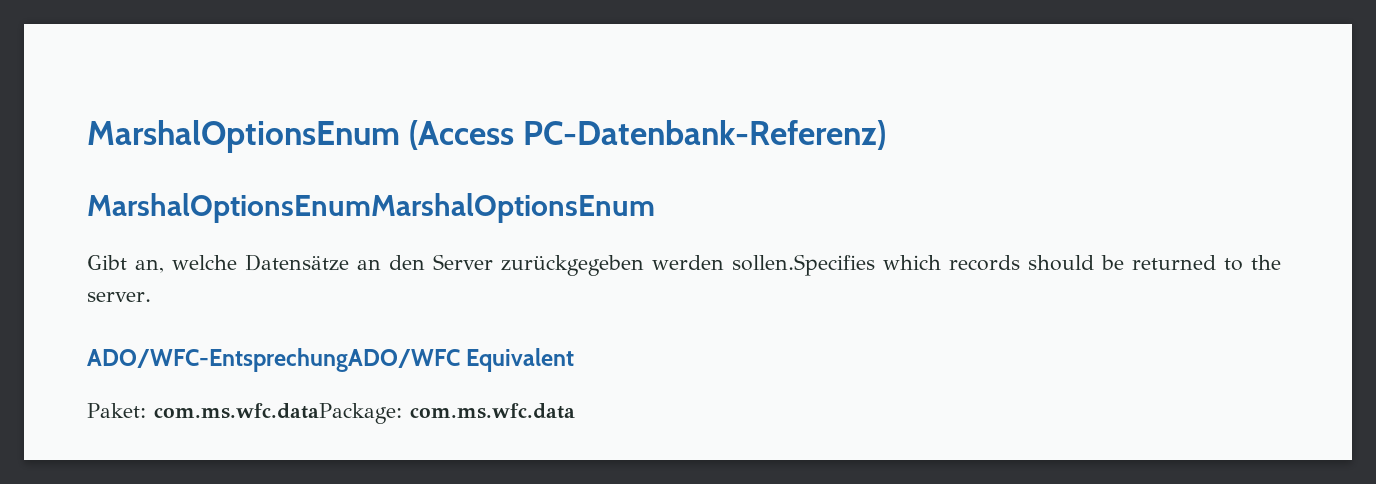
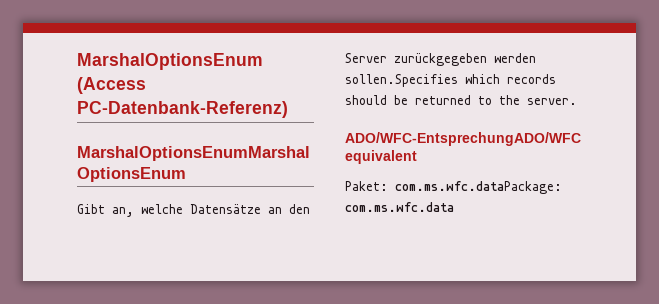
- ADO/WFC-EntsprechungADO/WFC Equivalent
+ ADO/WFC-EntsprechungADO/WFC equivalent

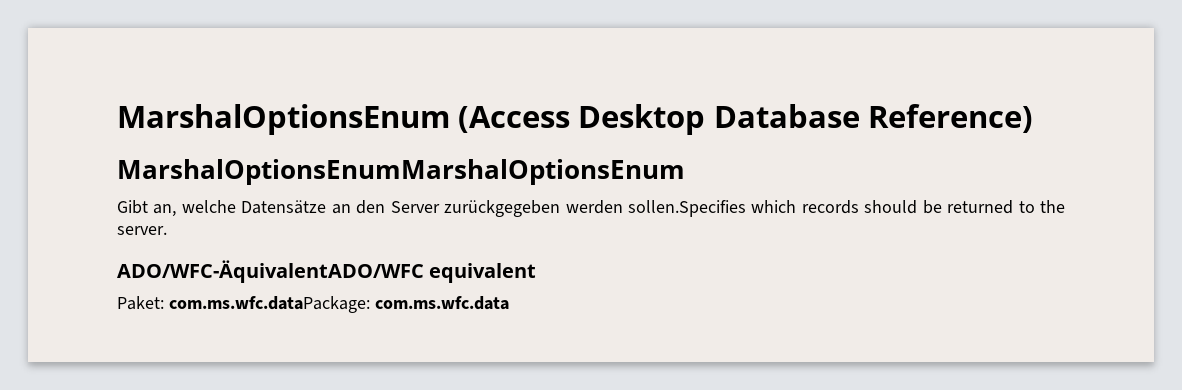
- MarshalOptionsEnum (Access PC-Datenbank-Referenz)
+ MarshalOptionsEnum (Access Desktop Database Reference)
- ADO/WFC-EntsprechungADO/WFC equivalent
+ ADO/WFC-ÄquivalentADO/WFC equivalent

